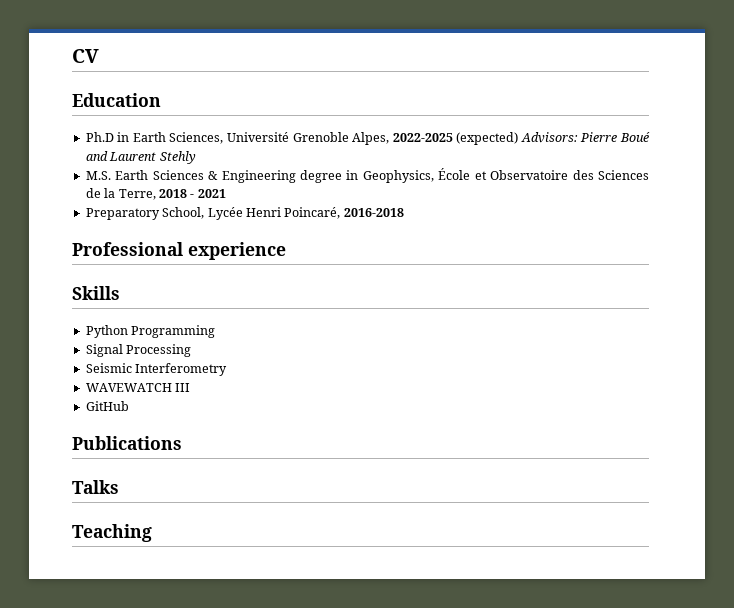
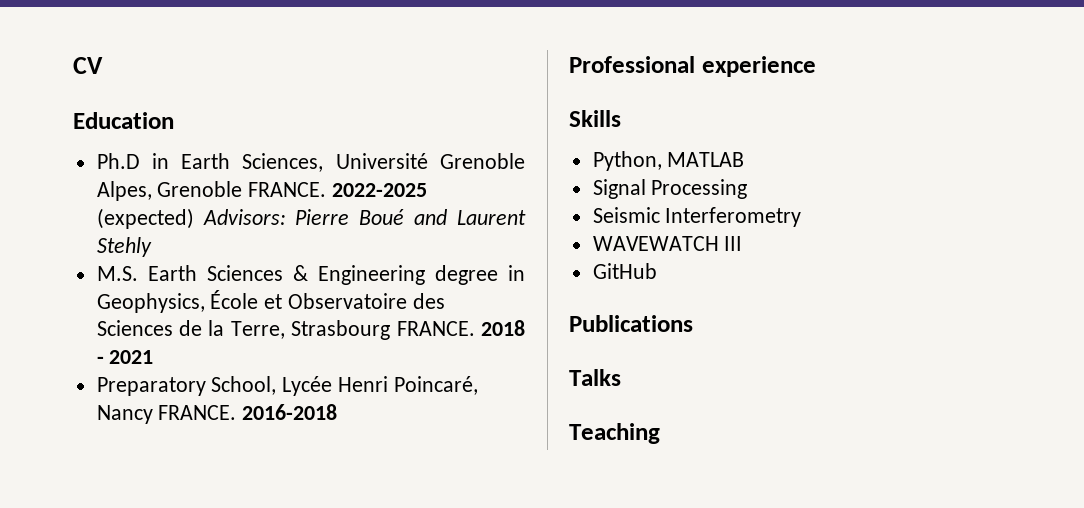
- Ph.D in Earth Sciences, Université Grenoble Alpes, 2022-2025 (expected) Advisors: Pierre Boué and Laurent Stehly
+ Ph.D in Earth Sciences, Université Grenoble Alpes, Grenoble FRANCE. 2022-2025 (expected) Advisors: Pierre Boué and Laurent Stehly
- M.S. Earth Sciences & Engineering degree in Geophysics, École et Observatoire des Sciences de la Terre, 2018 - 2021
+ M.S. Earth Sciences & Engineering degree in Geophysics, École et Observatoire des Sciences de la Terre, Strasbourg FRANCE. 2018 - 2021
- Preparatory School, Lycée Henri Poincaré, 2016-2018
+ Preparatory School, Lycée Henri Poincaré, Nancy FRANCE. 2016-2018
- Python Programming
+ Python, MATLAB

